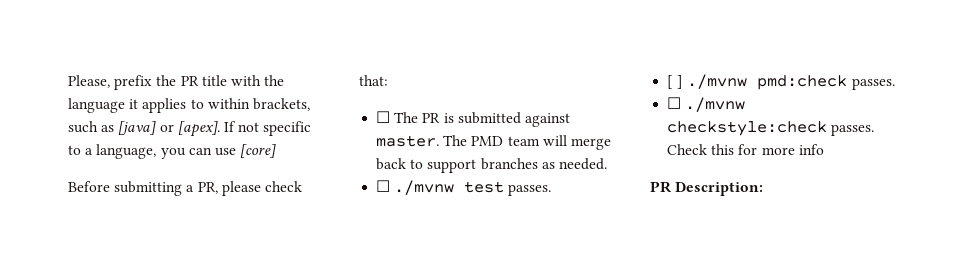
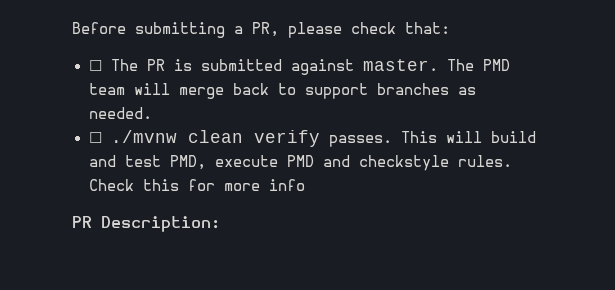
- Please, prefix the PR title with the language it applies to within brackets, such as [java] or [apex]. If not specific to a language, you can use [core]
- ☐ ./mvnw test passes.
- [ ] ./mvnw pmd:check passes.
- ☐ ./mvnw checkstyle:check passes.
+ ☐ ./mvnw clean verify passes. This will build and test PMD, execute PMD and checkstyle rules.

